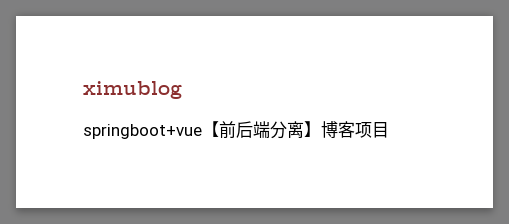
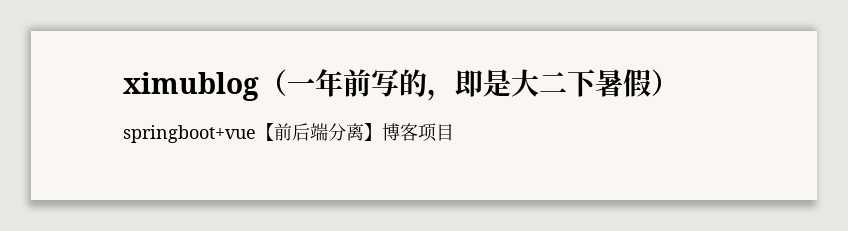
- ximublog
+ ximublog（一年前写的，即是大二下暑假）

